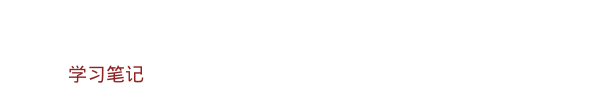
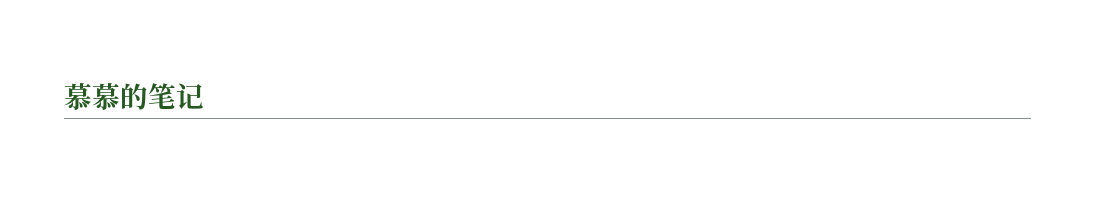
- 学习笔记
+ 慕慕的笔记

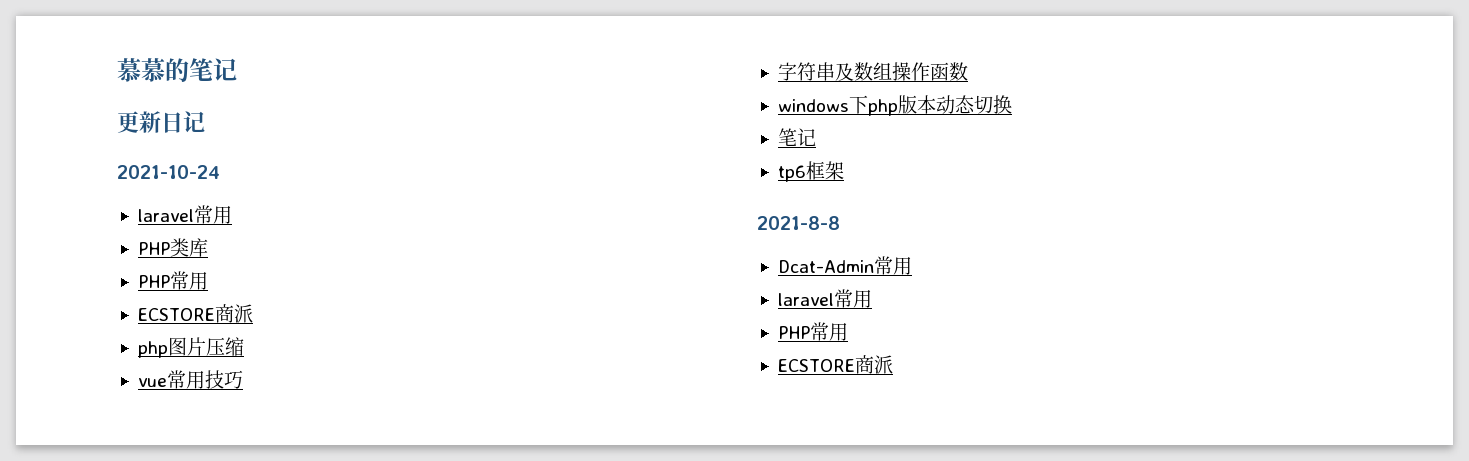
+ 更新日记
+ 2021-10-24
+ laravel常用
+ PHP类库
+ PHP常用
+ ECSTORE商派
+ php图片压缩
+ vue常用技巧
+ 字符串及数组操作函数
+ windows下php版本动态切换
+ 笔记
+ tp6框架
+ 2021-8-8
+ Dcat-Admin常用
+ laravel常用
+ PHP常用
+ ECSTORE商派

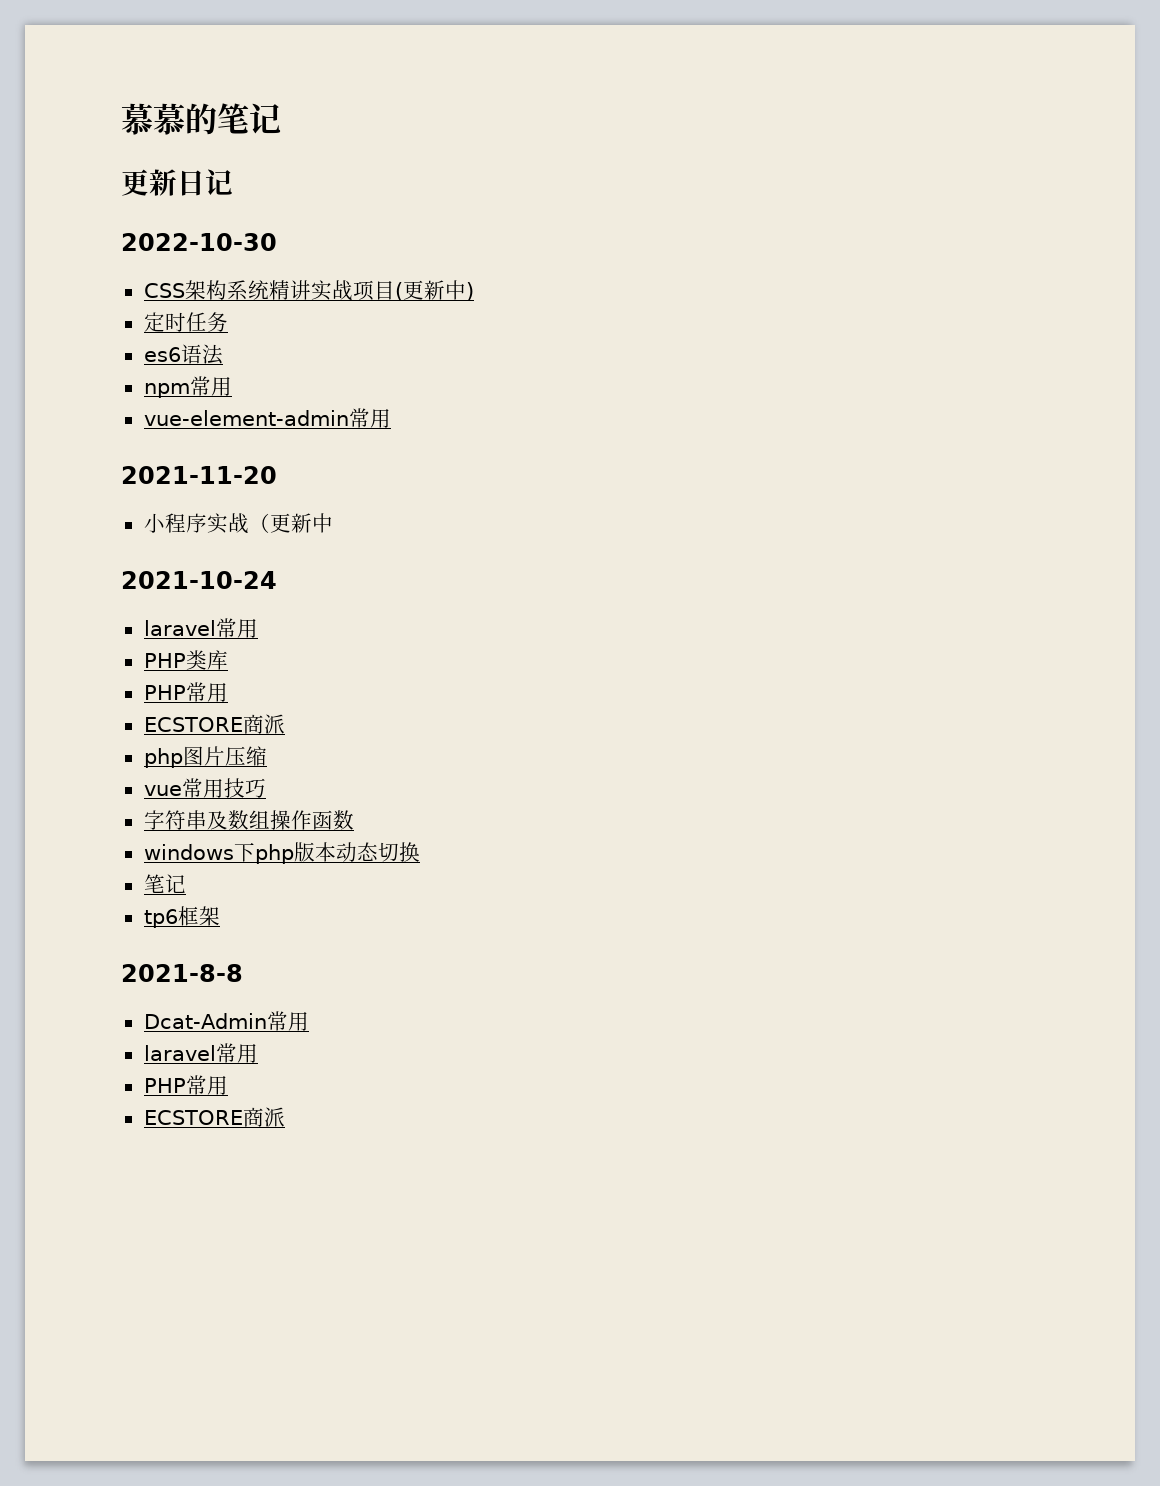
+ 2022-10-30
+ CSS架构系统精讲实战项目(更新中)
+ 定时任务
+ es6语法
+ npm常用
+ vue-element-admin常用
+ 2021-11-20
+ 小程序实战（更新中

